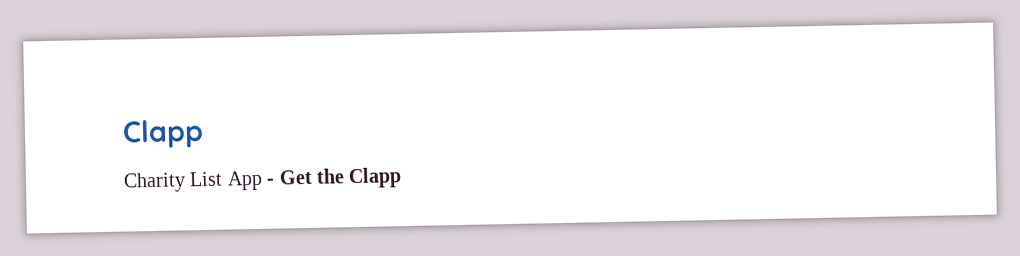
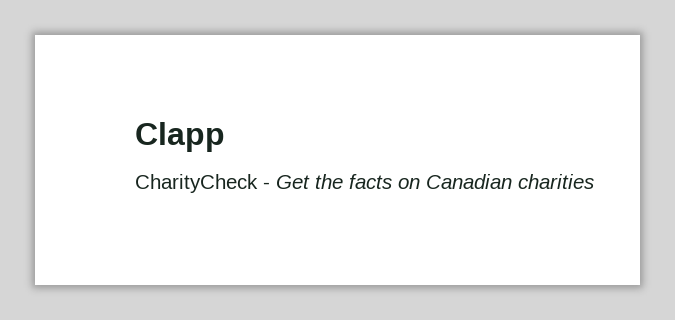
- Charity List App - Get the Clapp
+ CharityCheck - Get the facts on Canadian charities

